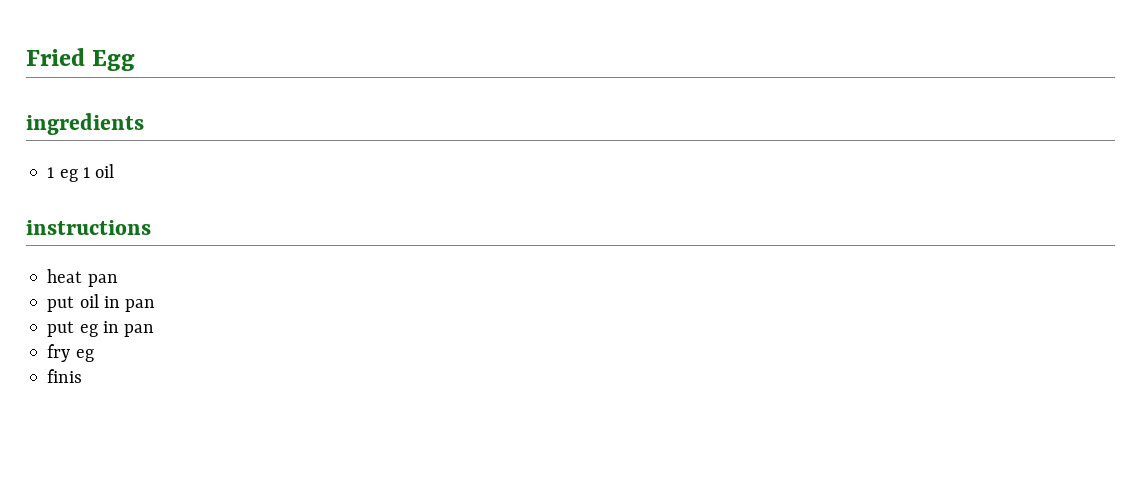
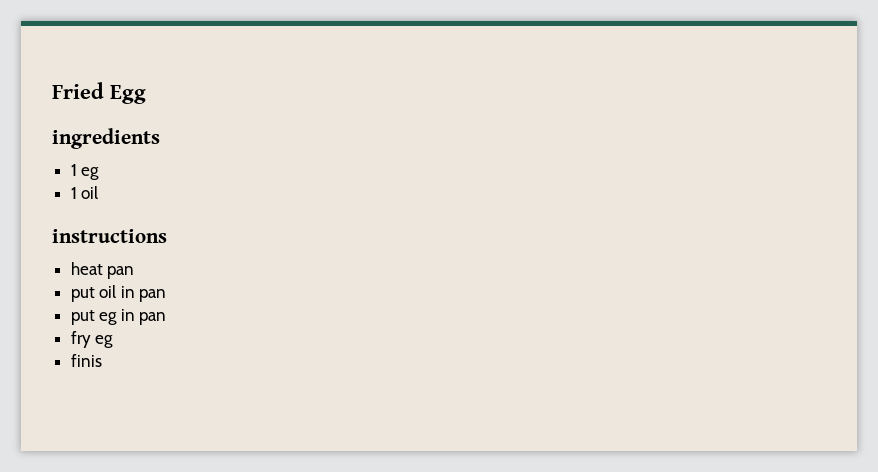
- 1 eg 1 oil
+ 1 eg
+ 1 oil

